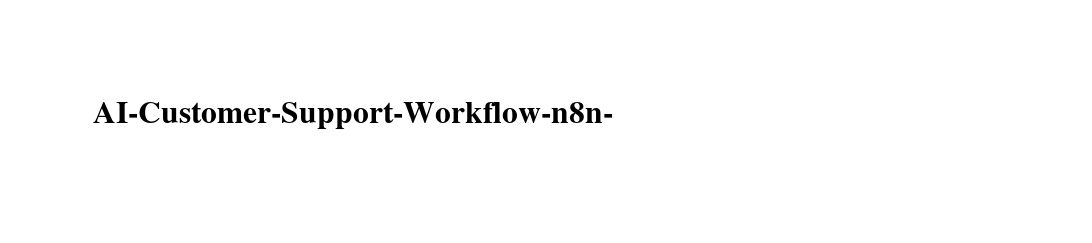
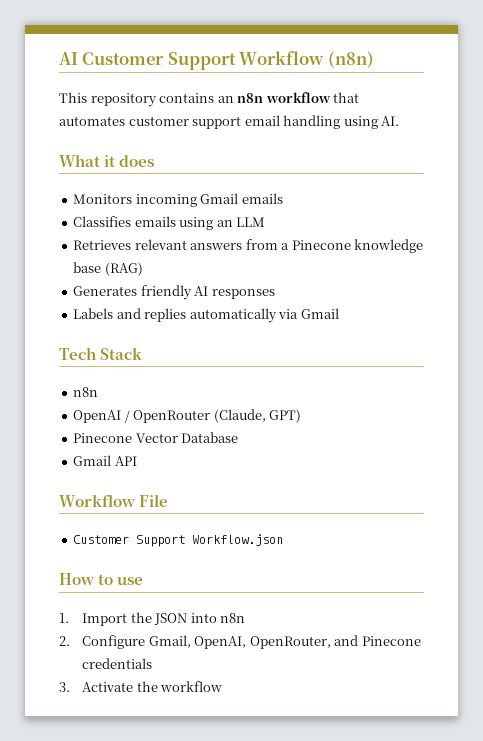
- AI-Customer-Support-Workflow-n8n-
+ AI Customer Support Workflow (n8n)
+ This repository contains an n8n workflow that automates customer support email handling using AI.
+ What it does
+ Monitors incoming Gmail emails
+ Classifies emails using an LLM
+ Retrieves relevant answers from a Pinecone knowledge base (RAG)
+ Generates friendly AI responses
+ Labels and replies automatically via Gmail
+ Tech Stack
+ n8n
+ OpenAI / OpenRouter (Claude, GPT)
+ Pinecone Vector Database
+ Gmail API
+ Workflow File
+ Customer Support Workflow.json
+ How to use
+ 1. Import the JSON into n8n
+ 2. Configure Gmail, OpenAI, OpenRouter, and Pinecone credentials
+ 3. Activate the workflow

